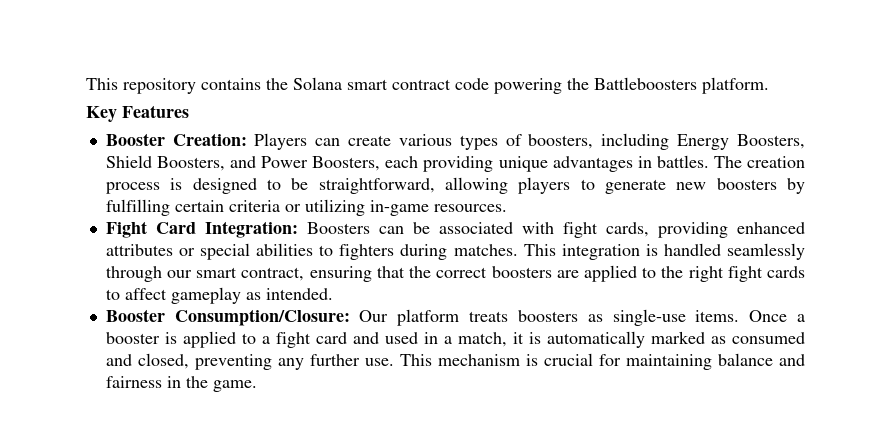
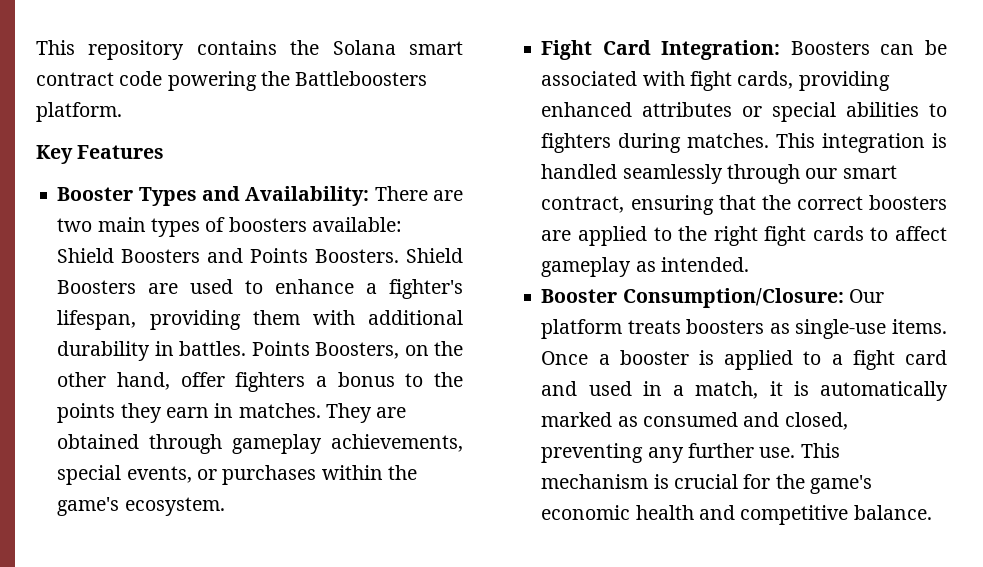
- Booster Creation: Players can create various types of boosters, including Energy Boosters, Shield Boosters, and Power Boosters, each providing unique advantages in battles. The creation process is designed to be straightforward, allowing players to generate new boosters by fulfilling certain criteria or utilizing in-game resources.
+ Booster Types and Availability: There are two main types of boosters available: Shield Boosters and Points Boosters. Shield Boosters are used to enhance a fighter's lifespan, providing them with additional durability in battles. Points Boosters, on the other hand, offer fighters a bonus to the points they earn in matches. They are obtained through gameplay achievements, special events, or purchases within the game's ecosystem.
- This mechanism is crucial for maintaining balance and fairness in the game.
+ This mechanism is crucial for the game's economic health and competitive balance.

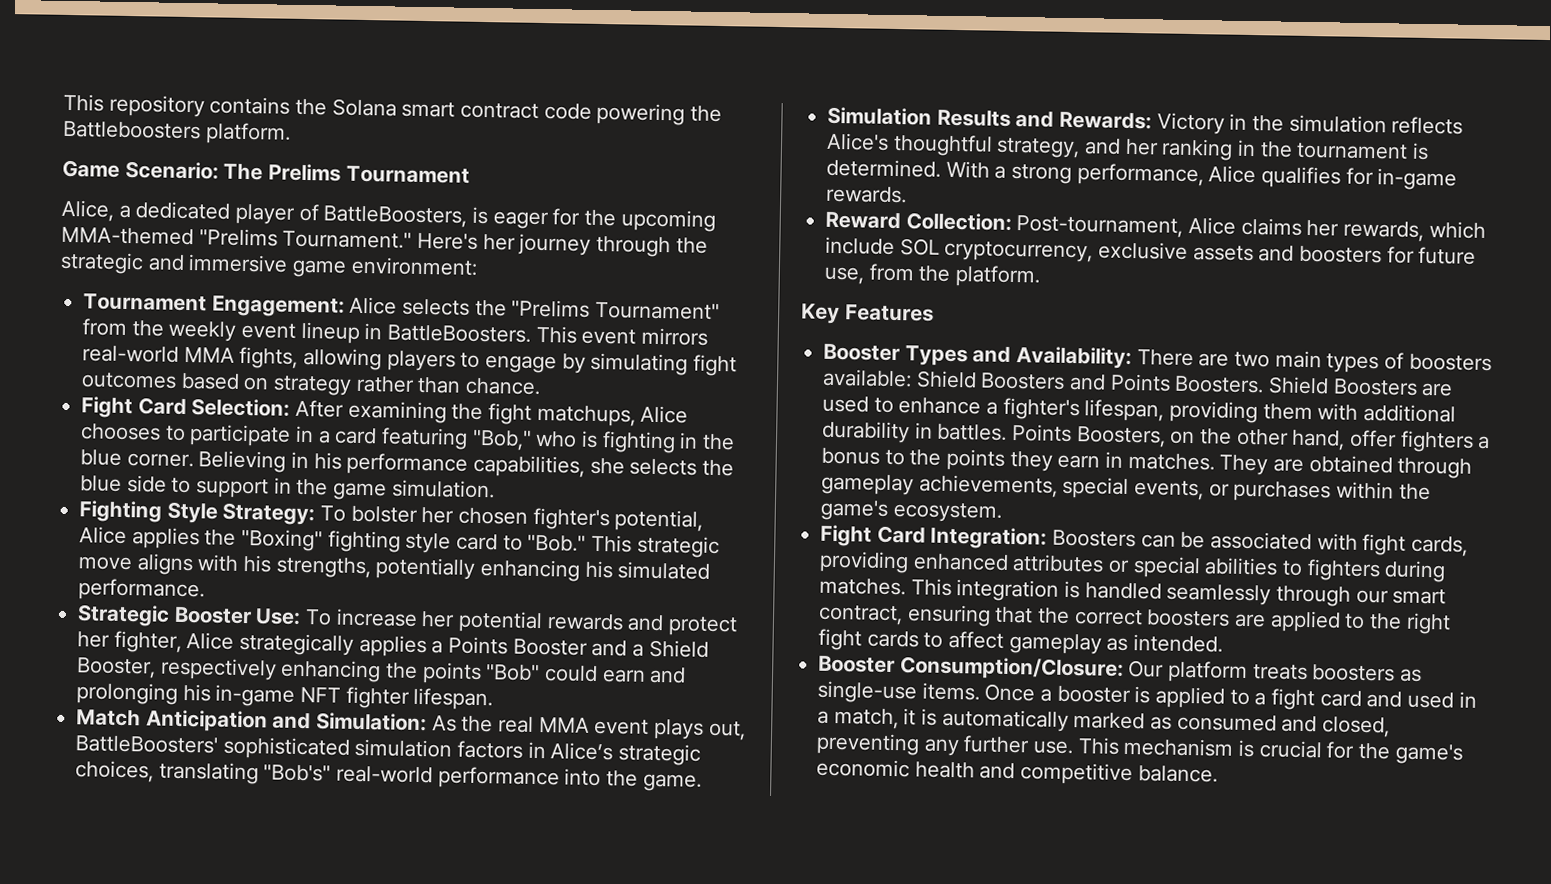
+ Game Scenario: The Prelims Tournament
+ Alice, a dedicated player of BattleBoosters, is eager for the upcoming MMA-themed "Prelims Tournament." Here's her journey through the strategic and immersive game environment:
+ Tournament Engagement: Alice selects the "Prelims Tournament" from the weekly event lineup in BattleBoosters. This event mirrors real-world MMA fights, allowing players to engage by simulating fight outcomes based on strategy rather than chance.
+ Fight Card Selection: After examining the fight matchups, Alice chooses to participate in a card featuring "Bob," who is fighting in the blue corner. Believing in his performance capabilities, she selects the blue side to support in the game simulation.
+ Fighting Style Strategy: To bolster her chosen fighter's potential, Alice applies the "Boxing" fighting style card to "Bob." This strategic move aligns with his strengths, potentially enhancing his simulated performance.
+ Strategic Booster Use: To increase her potential rewards and protect her fighter, Alice strategically applies a Points Booster and a Shield Booster, respectively enhancing the points "Bob" could earn and prolonging his in-game NFT fighter lifespan.
+ Match Anticipation and Simulation: As the real MMA event plays out, BattleBoosters' sophisticated simulation factors in Alice’s strategic choices, translating "Bob's" real-world performance into the game.
+ Simulation Results and Rewards: Victory in the simulation reflects Alice's thoughtful strategy, and her ranking in the tournament is determined. With a strong performance, Alice qualifies for in-game rewards.
+ Reward Collection: Post-tournament, Alice claims her rewards, which include SOL cryptocurrency, exclusive assets and boosters for future use, from the platform.

